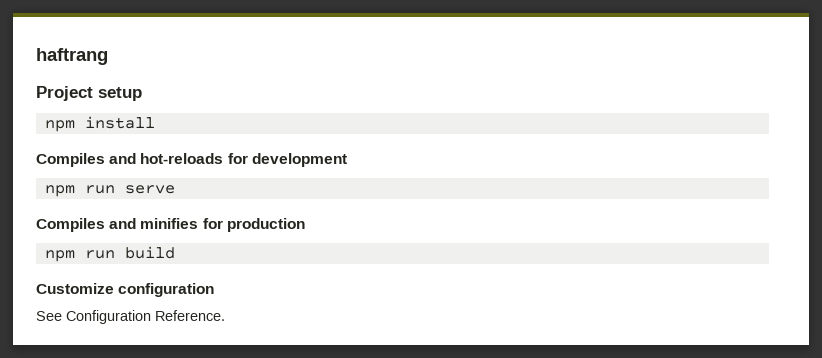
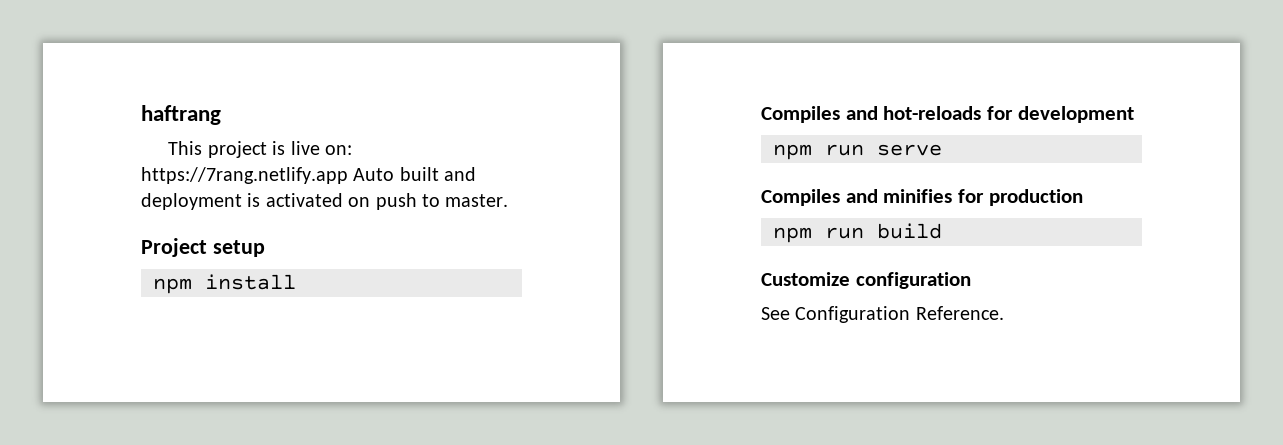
+ This project is live on: https://7rang.netlify.app Auto built and deployment is activated on push to master.

